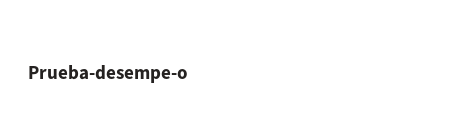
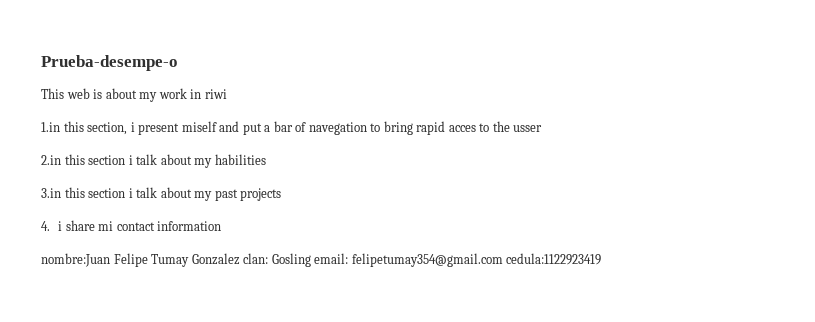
+ This web is about my work in riwi
+ 1.in this section, i present miself and put a bar of navegation to bring rapid acces to the usser
+ 2.in this section i talk about my habilities
+ 3.in this section i talk about my past projects
+ 4. i share mi contact information
+ nombre:Juan Felipe Tumay Gonzalez clan: Gosling email: felipetumay354@gmail.com cedula:1122923419

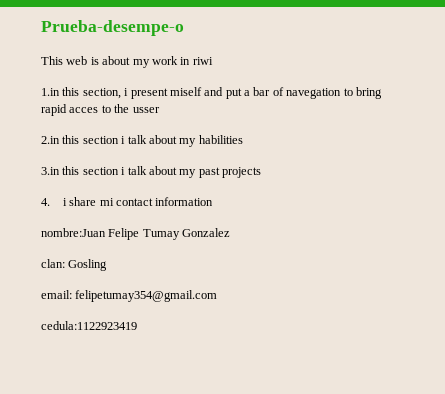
- nombre:Juan Felipe Tumay Gonzalez clan: Gosling email: felipetumay354@gmail.com cedula:1122923419
+ nombre:Juan Felipe Tumay Gonzalez
+ clan: Gosling
+ email: felipetumay354@gmail.com
+ cedula:1122923419

